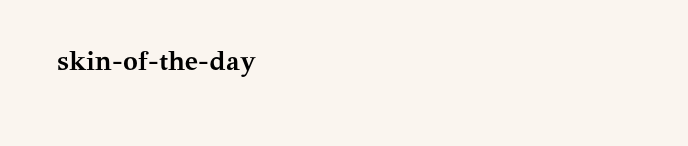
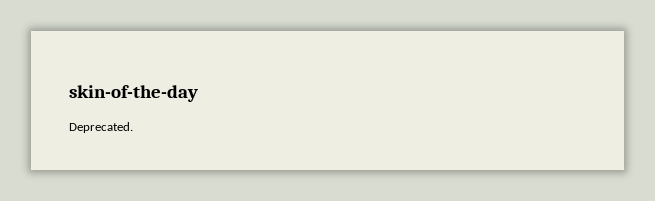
+ Deprecated.

